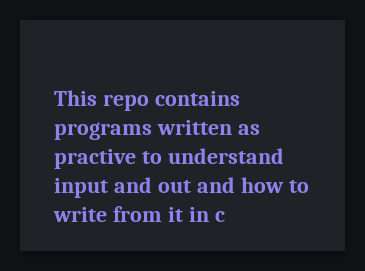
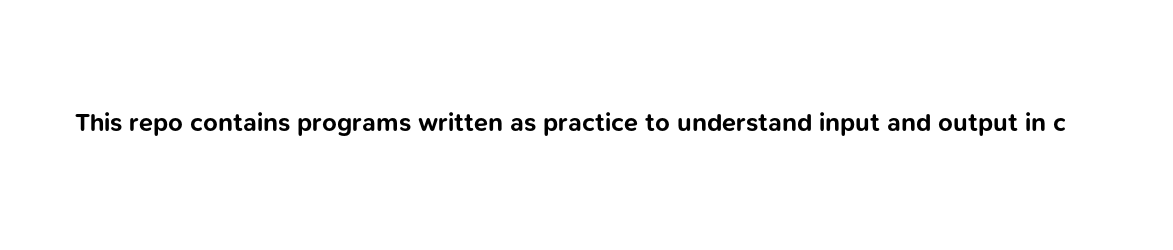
- This repo contains programs written as practive to understand input and out and how to write from it in c
+ This repo contains programs written as practice to understand input and output in c

